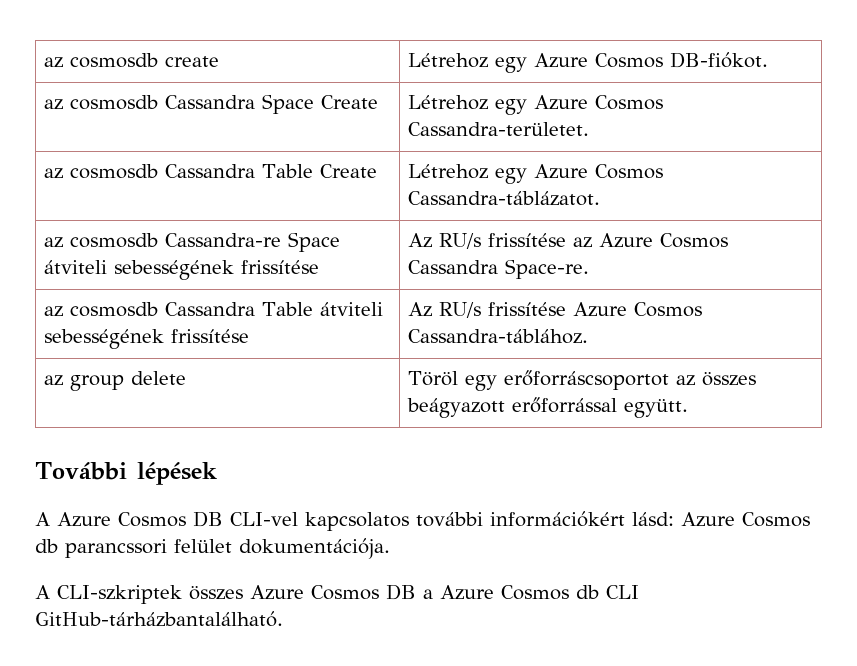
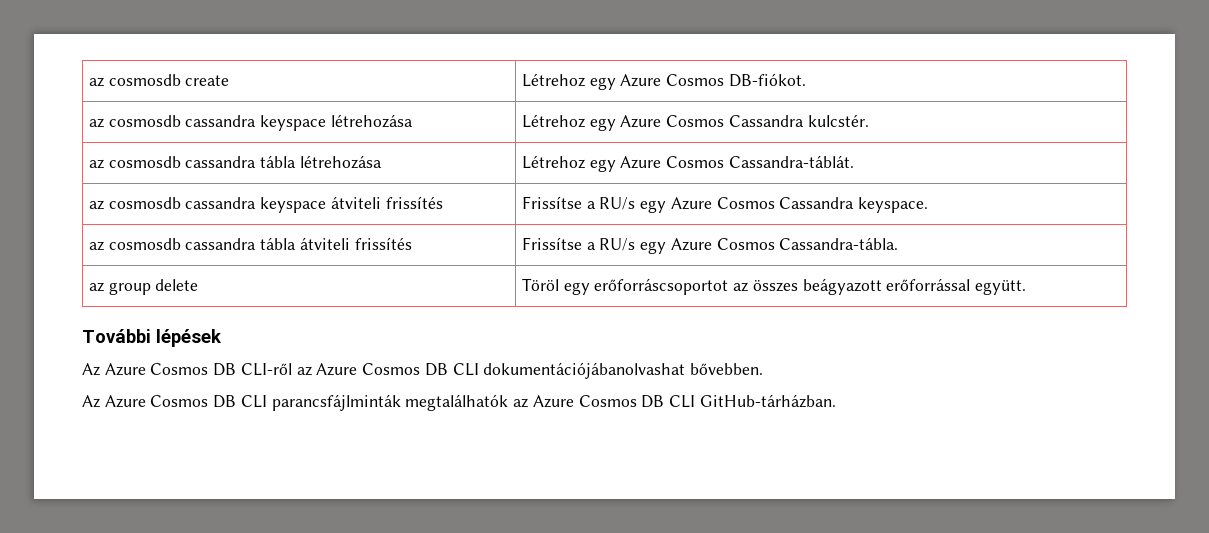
- az cosmosdb Cassandra Space Create | Létrehoz egy Azure Cosmos Cassandra-területet.
- az cosmosdb Cassandra Table Create | Létrehoz egy Azure Cosmos Cassandra-táblázatot.
- az cosmosdb Cassandra-re Space átviteli sebességének frissítése | Az RU/s frissítése az Azure Cosmos Cassandra Space-re.
- az cosmosdb Cassandra Table átviteli sebességének frissítése | Az RU/s frissítése Azure Cosmos Cassandra-táblához.
+ az cosmosdb cassandra keyspace létrehozása | Létrehoz egy Azure Cosmos Cassandra kulcstér.
+ az cosmosdb cassandra tábla létrehozása | Létrehoz egy Azure Cosmos Cassandra-táblát.
+ az cosmosdb cassandra keyspace átviteli frissítés | Frissítse a RU/s egy Azure Cosmos Cassandra keyspace.
+ az cosmosdb cassandra tábla átviteli frissítés | Frissítse a RU/s egy Azure Cosmos Cassandra-tábla.
- A Azure Cosmos DB CLI-vel kapcsolatos további információkért lásd: Azure Cosmos db parancssori felület dokumentációja.
- A CLI-szkriptek összes Azure Cosmos DB a Azure Cosmos db CLI GitHub-tárházbantalálható.
+ Az Azure Cosmos DB CLI-ről az Azure Cosmos DB CLI dokumentációjábanolvashat bővebben.
+ Az Azure Cosmos DB CLI parancsfájlminták megtalálhatók az Azure Cosmos DB CLI GitHub-tárházban.

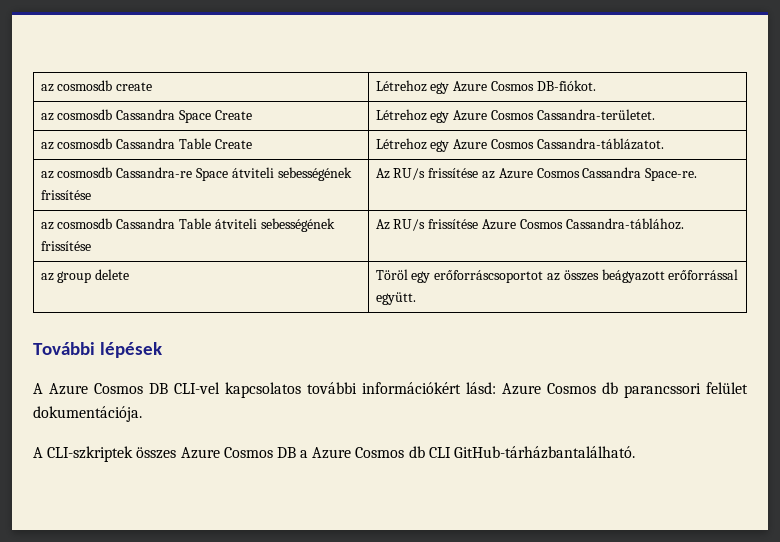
- az cosmosdb cassandra keyspace létrehozása | Létrehoz egy Azure Cosmos Cassandra kulcstér.
- az cosmosdb cassandra tábla létrehozása | Létrehoz egy Azure Cosmos Cassandra-táblát.
- az cosmosdb cassandra keyspace átviteli frissítés | Frissítse a RU/s egy Azure Cosmos Cassandra keyspace.
- az cosmosdb cassandra tábla átviteli frissítés | Frissítse a RU/s egy Azure Cosmos Cassandra-tábla.
+ az cosmosdb Cassandra Space Create | Létrehoz egy Azure Cosmos Cassandra-területet.
+ az cosmosdb Cassandra Table Create | Létrehoz egy Azure Cosmos Cassandra-táblázatot.
+ az cosmosdb Cassandra-re Space átviteli sebességének frissítése | Az RU/s frissítése az Azure Cosmos Cassandra Space-re.
+ az cosmosdb Cassandra Table átviteli sebességének frissítése | Az RU/s frissítése Azure Cosmos Cassandra-táblához.
- Az Azure Cosmos DB CLI-ről az Azure Cosmos DB CLI dokumentációjábanolvashat bővebben.
- Az Azure Cosmos DB CLI parancsfájlminták megtalálhatók az Azure Cosmos DB CLI GitHub-tárházban.
+ A Azure Cosmos DB CLI-vel kapcsolatos további információkért lásd: Azure Cosmos db parancssori felület dokumentációja.
+ A CLI-szkriptek összes Azure Cosmos DB a Azure Cosmos db CLI GitHub-tárházbantalálható.

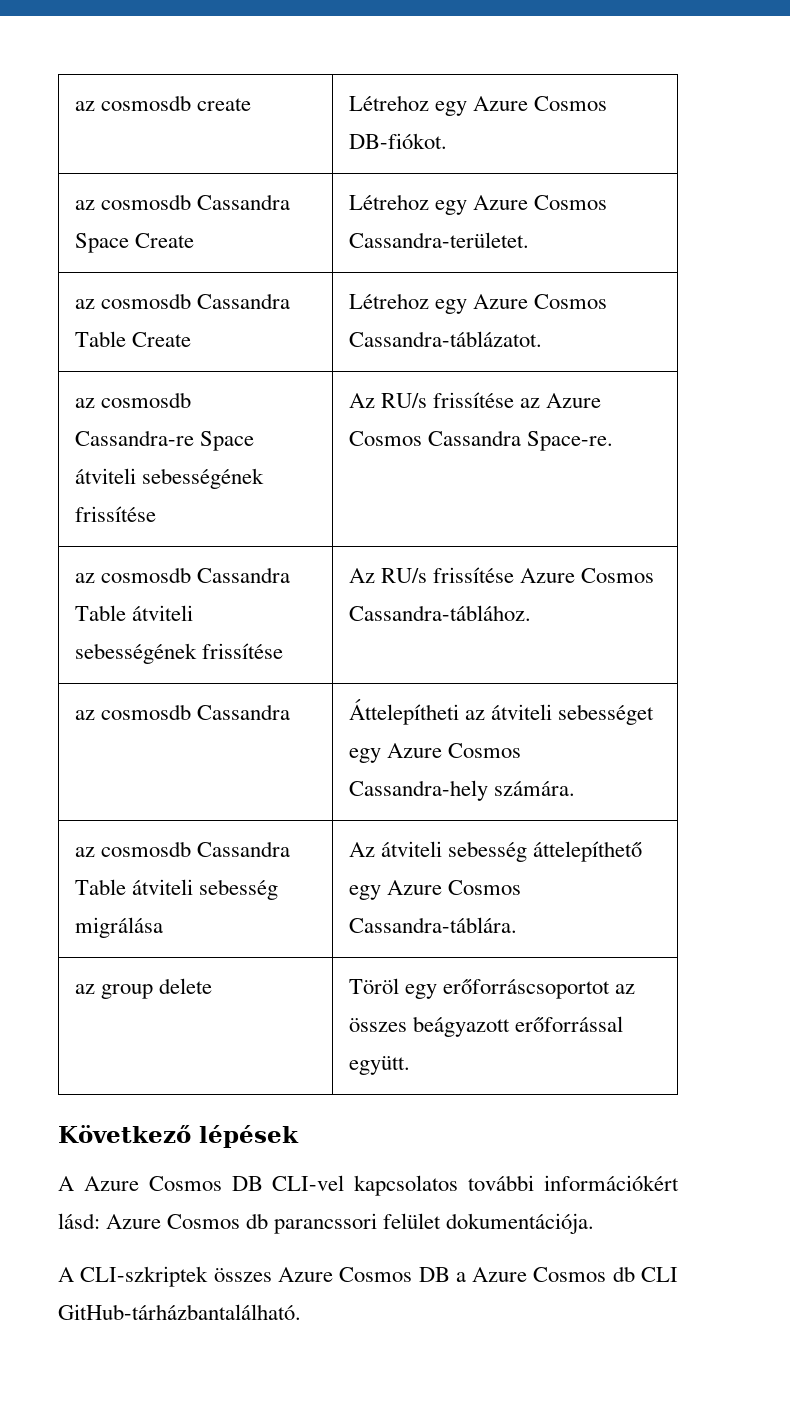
+ az cosmosdb Cassandra | Áttelepítheti az átviteli sebességet egy Azure Cosmos Cassandra-hely számára.
+ az cosmosdb Cassandra Table átviteli sebesség migrálása | Az átviteli sebesség áttelepíthető egy Azure Cosmos Cassandra-táblára.
- További lépések
+ Következő lépések

